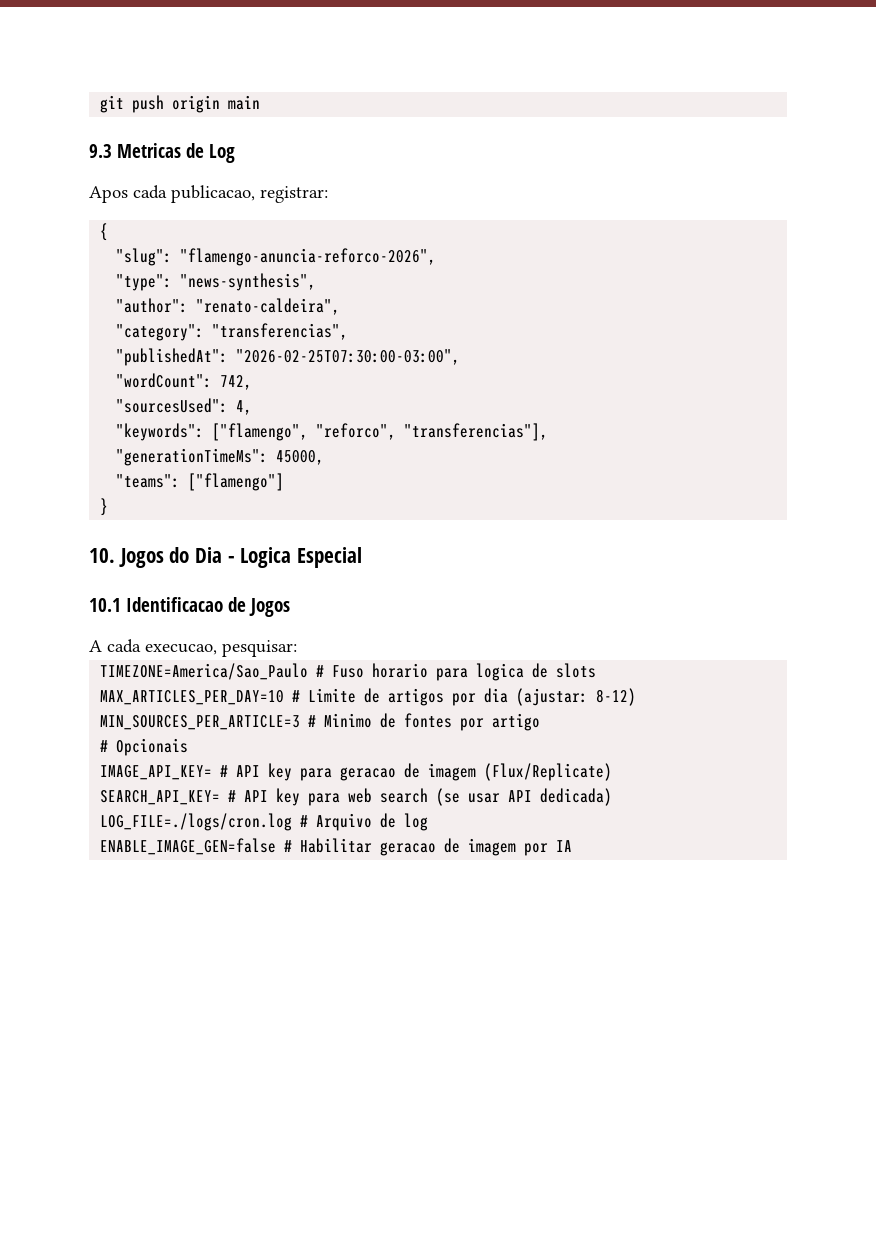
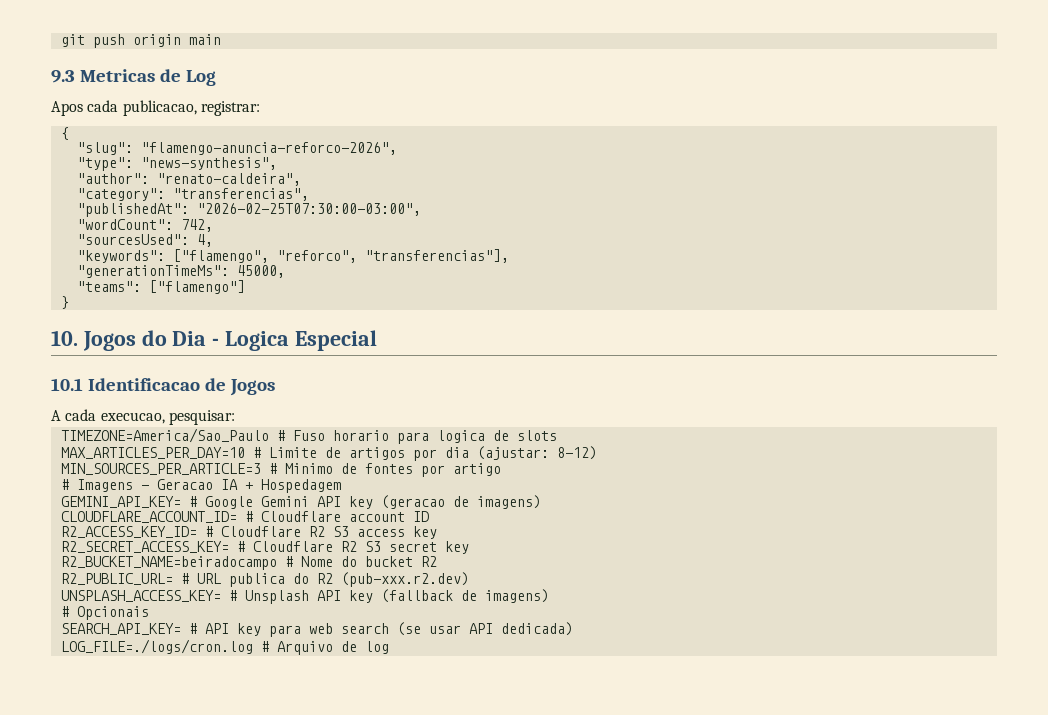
+ # Imagens - Geracao IA + Hospedagem
+ GEMINI_API_KEY= # Google Gemini API key (geracao de imagens)
+ CLOUDFLARE_ACCOUNT_ID= # Cloudflare account ID
+ R2_ACCESS_KEY_ID= # Cloudflare R2 S3 access key
+ R2_SECRET_ACCESS_KEY= # Cloudflare R2 S3 secret key
+ R2_BUCKET_NAME=beiradocampo # Nome do bucket R2
+ R2_PUBLIC_URL= # URL publica do R2 (pub-xxx.r2.dev)
+ UNSPLASH_ACCESS_KEY= # Unsplash API key (fallback de imagens)
  # Opcionais
- IMAGE_API_KEY= # API key para geracao de imagem (Flux/Replicate)
- ENABLE_IMAGE_GEN=false # Habilitar geracao de imagem por IA

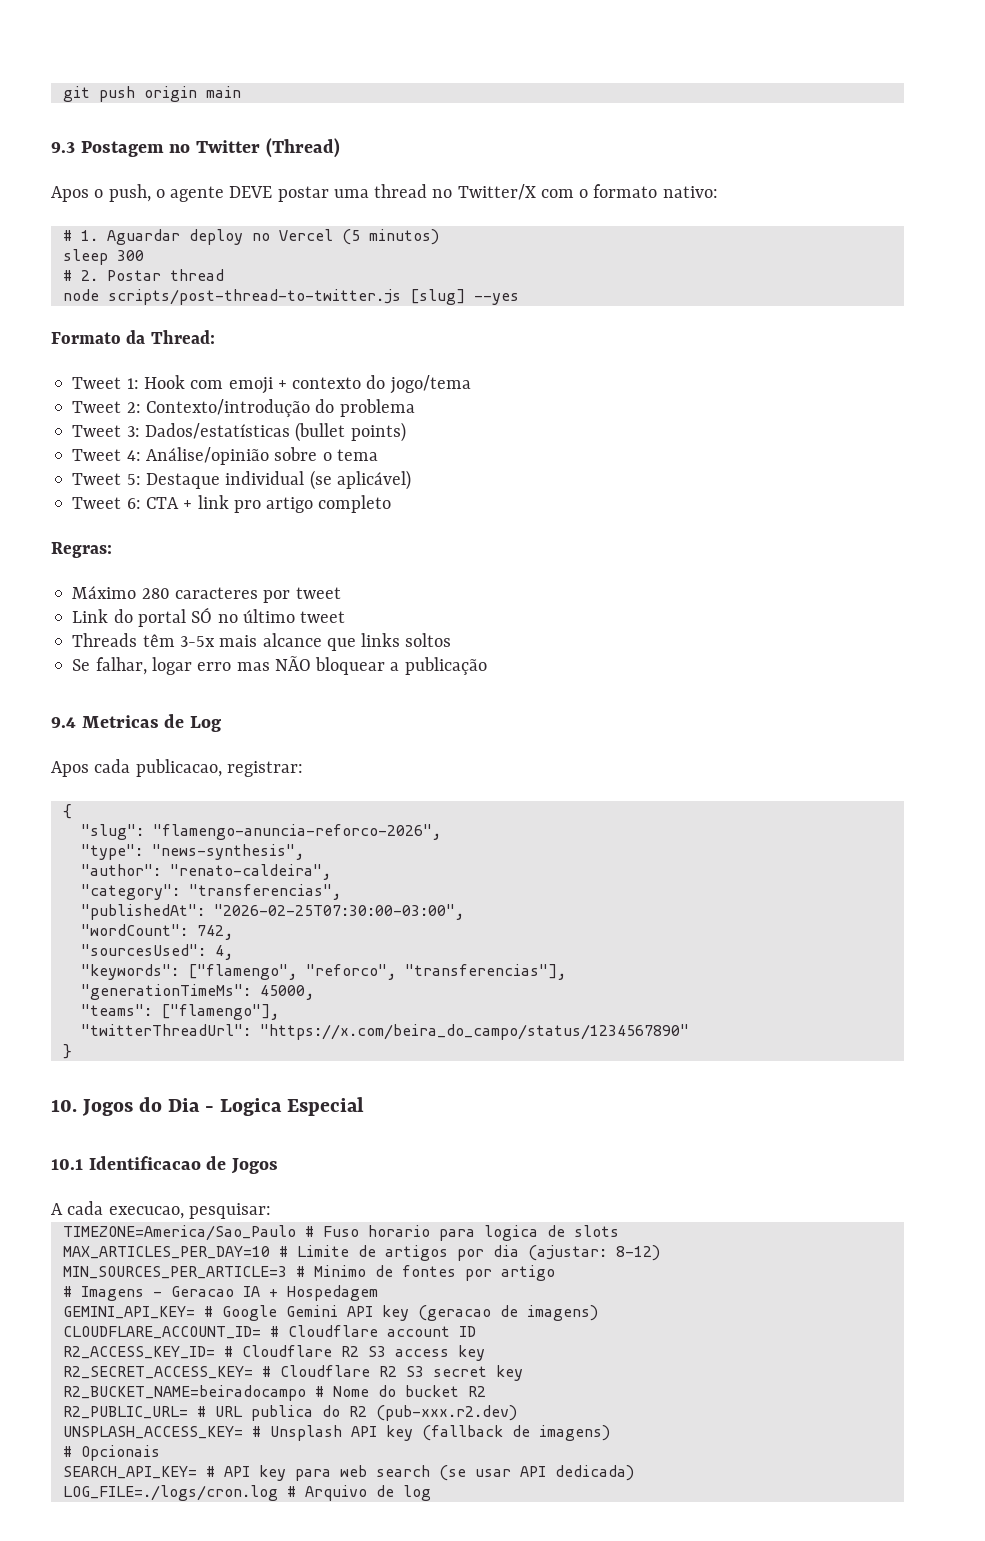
- 9.3 Metricas de Log
+ 9.3 Postagem no Twitter (Thread)
+ Apos o push, o agente DEVE postar uma thread no Twitter/X com o formato nativo:
+ # 1. Aguardar deploy no Vercel (5 minutos)
+ sleep 300
+ # 2. Postar thread
+ node scripts/post-thread-to-twitter.js [slug] --yes
+ Formato da Thread:
+ Tweet 1: Hook com emoji + contexto do jogo/tema
+ Tweet 2: Contexto/introdução do problema
+ Tweet 3: Dados/estatísticas (bullet points)
+ Tweet 4: Análise/opinião sobre o tema
+ Tweet 5: Destaque individual (se aplicável)
+ Tweet 6: CTA + link pro artigo completo
+ Regras:
+ Máximo 280 caracteres por tweet
+ Link do portal SÓ no último tweet
+ Threads têm 3-5x mais alcance que links soltos
+ Se falhar, logar erro mas NÃO bloquear a publicação
+ 9.4 Metricas de Log
- "teams": ["flamengo"]
+ "teams": ["flamengo"],
+ "twitterThreadUrl": "https://x.com/beira_do_campo/status/1234567890"

